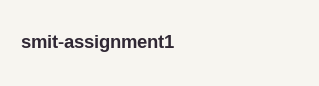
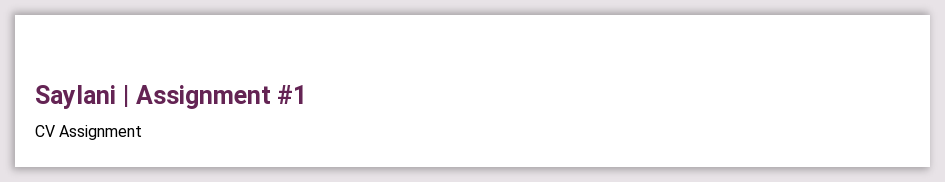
- smit-assignment1
+ Saylani | Assignment #1
+ CV Assignment

